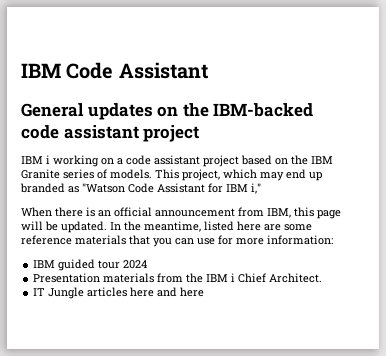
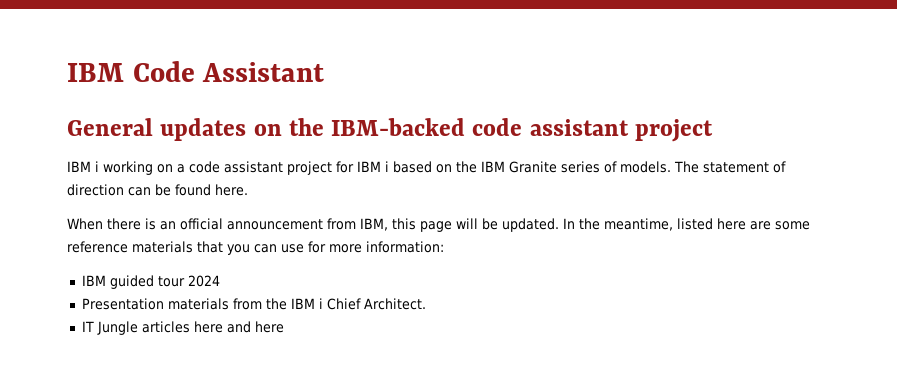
- IBM i working on a code assistant project based on the IBM Granite series of models.
+ IBM i working on a code assistant project for IBM i based on the IBM Granite series of models.
- This project, which may end up branded as "Watson Code Assistant for IBM i,"
+ The statement of direction can be found here.

